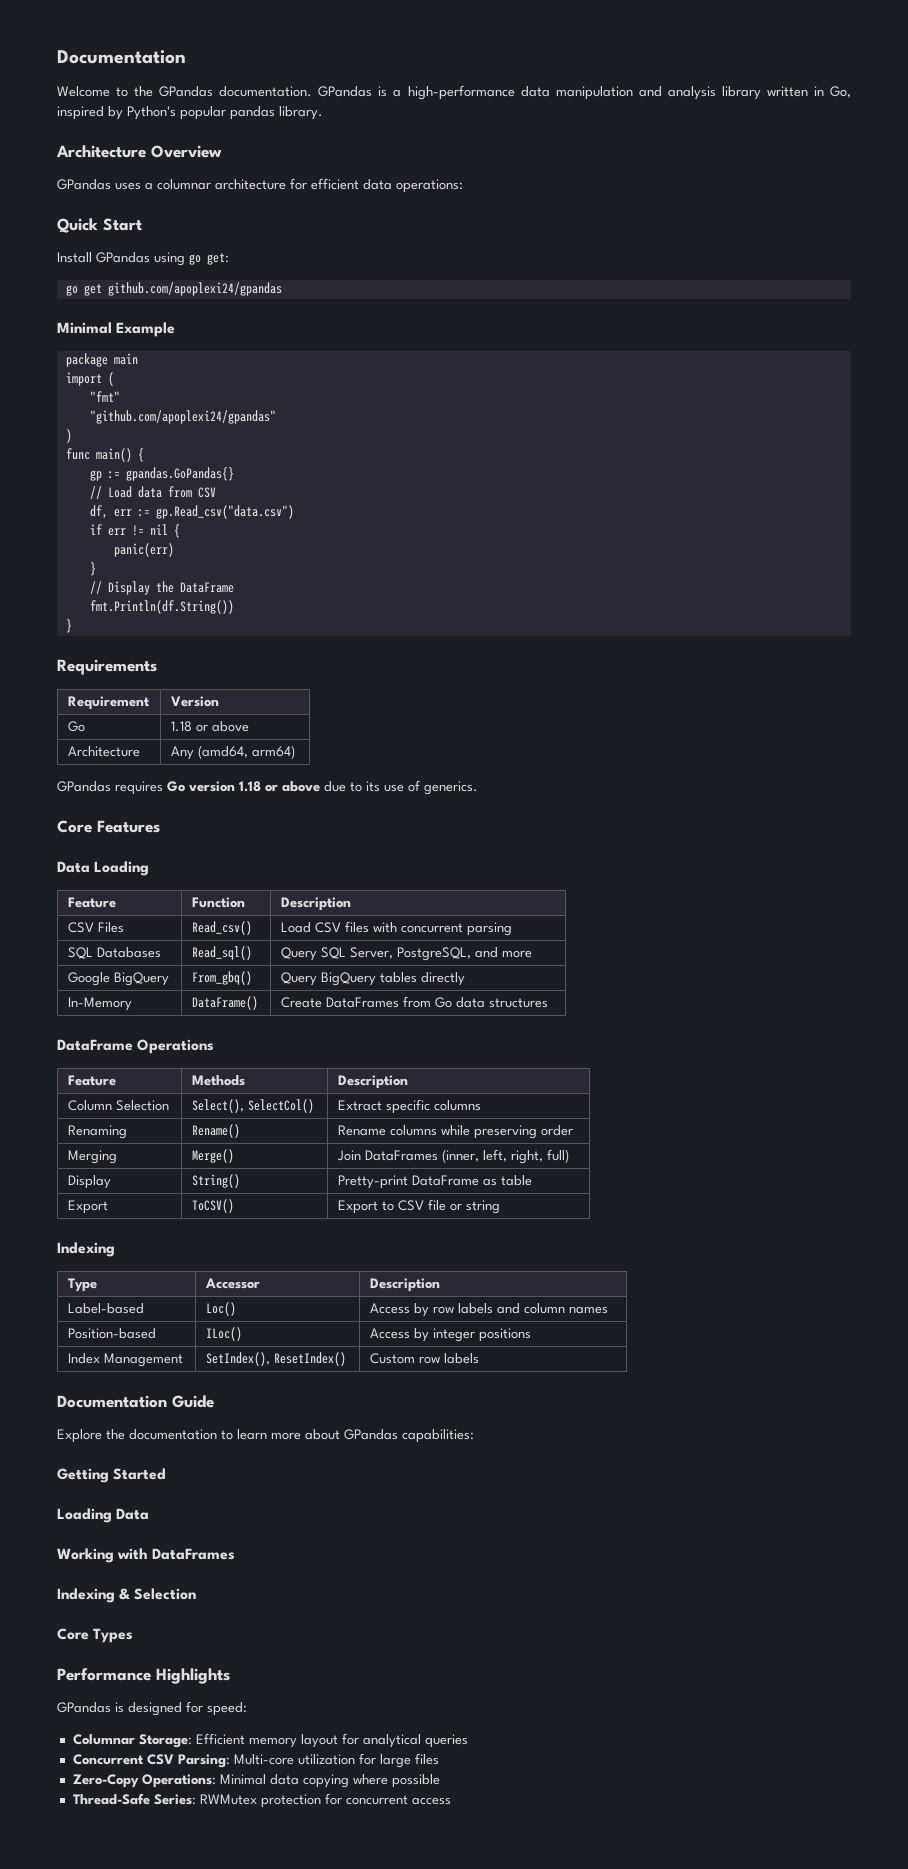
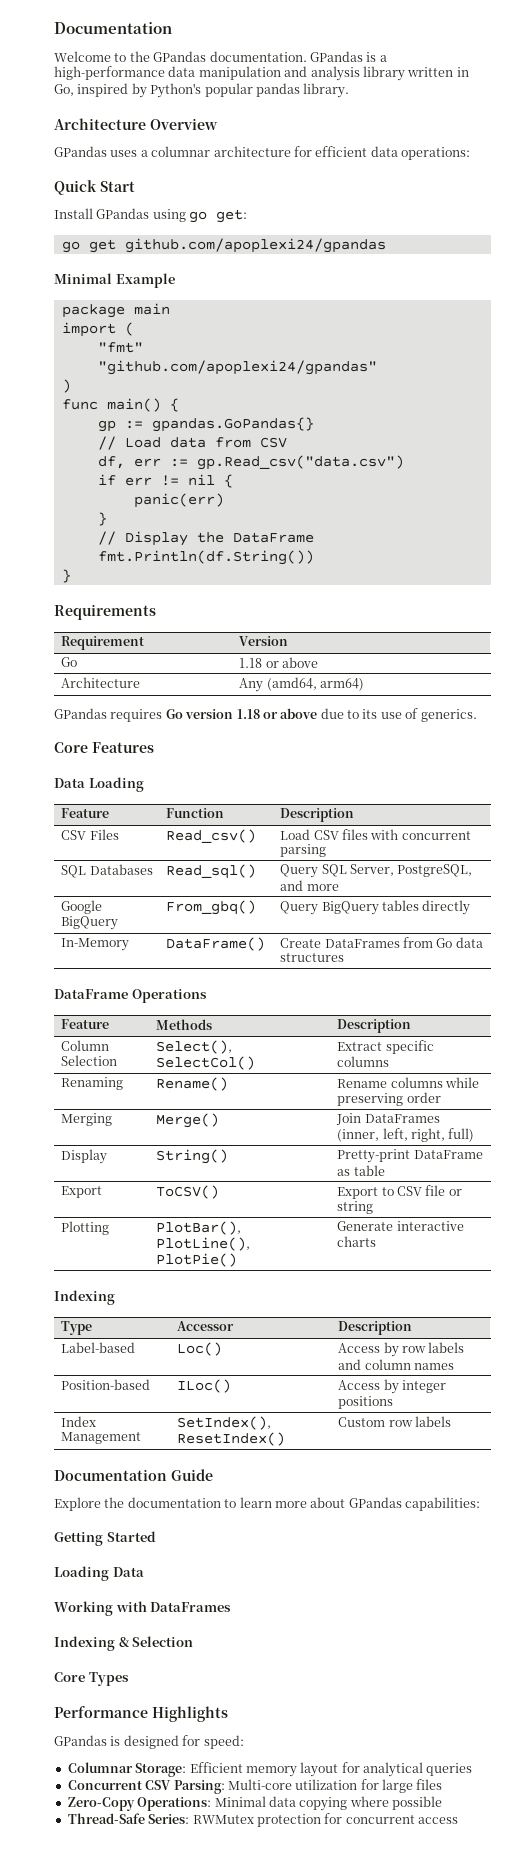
+ Plotting | PlotBar(), PlotLine(), PlotPie() | Generate interactive charts

